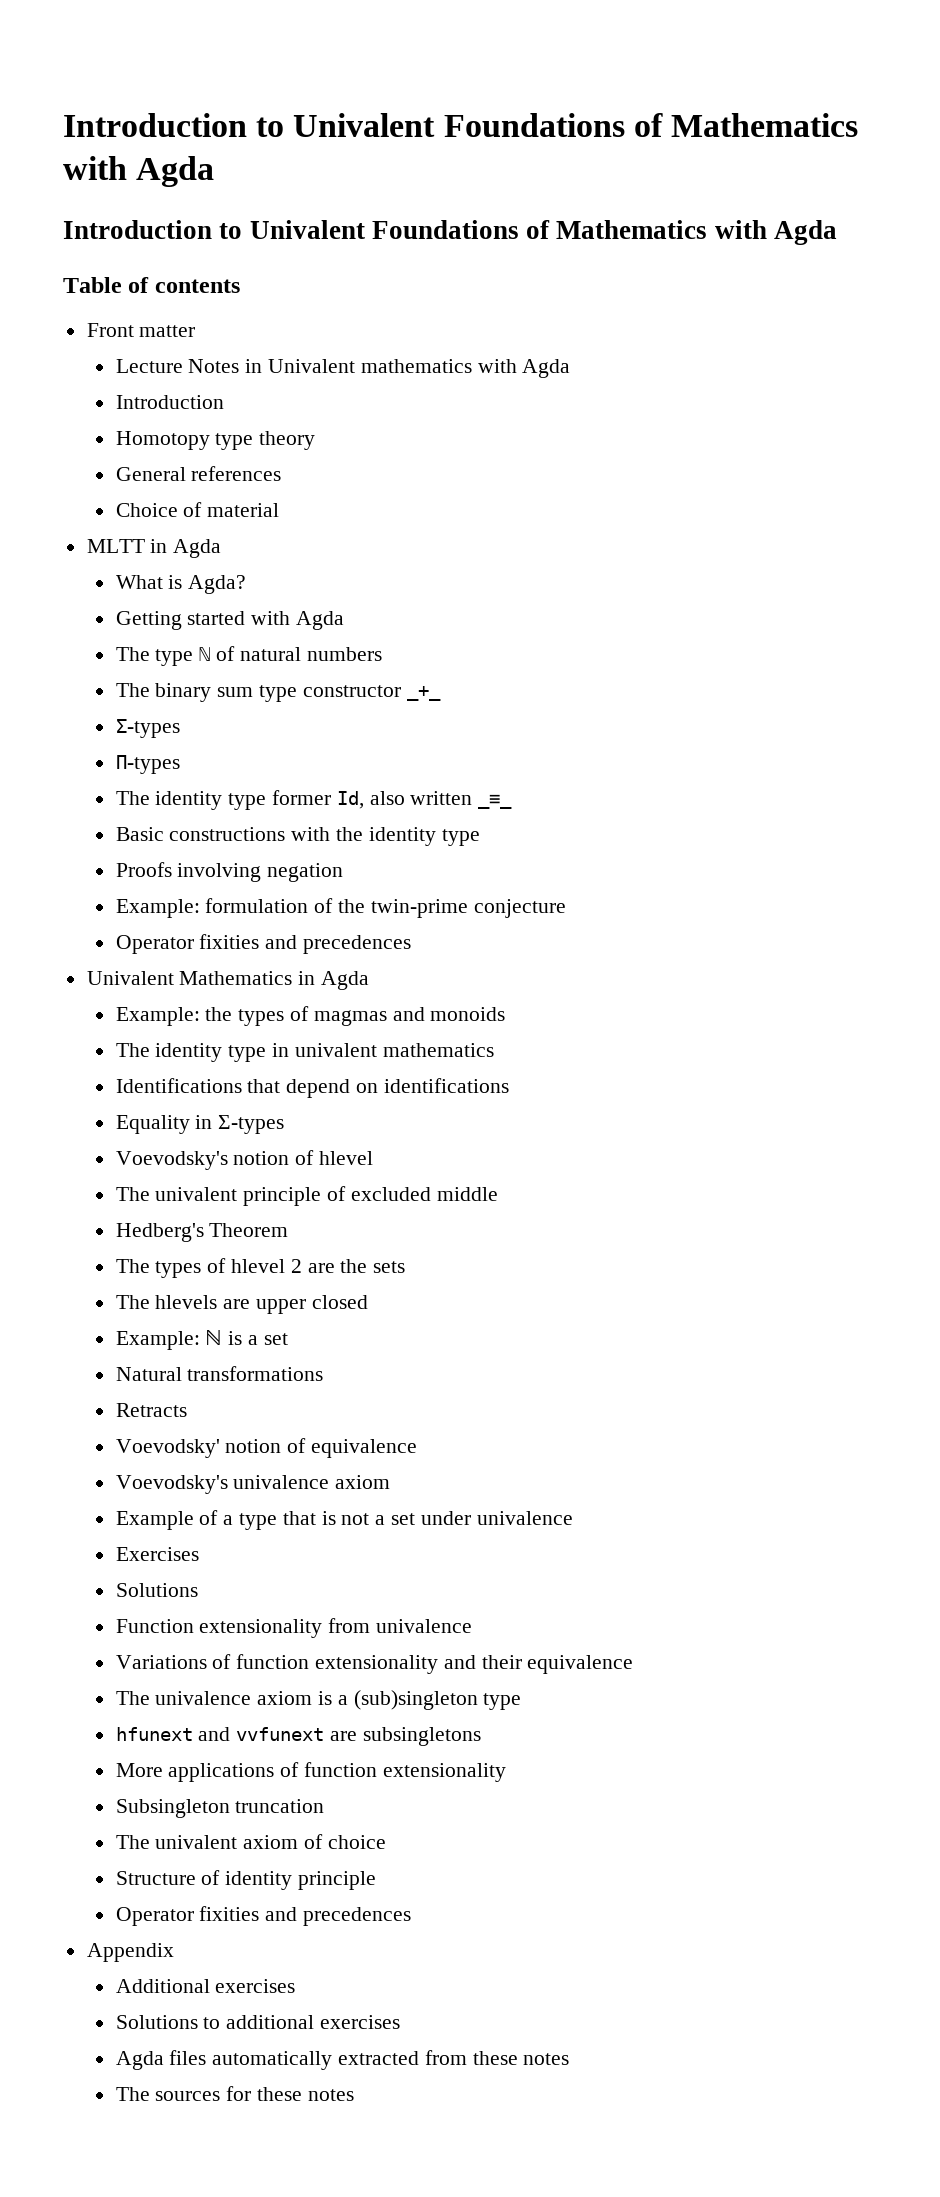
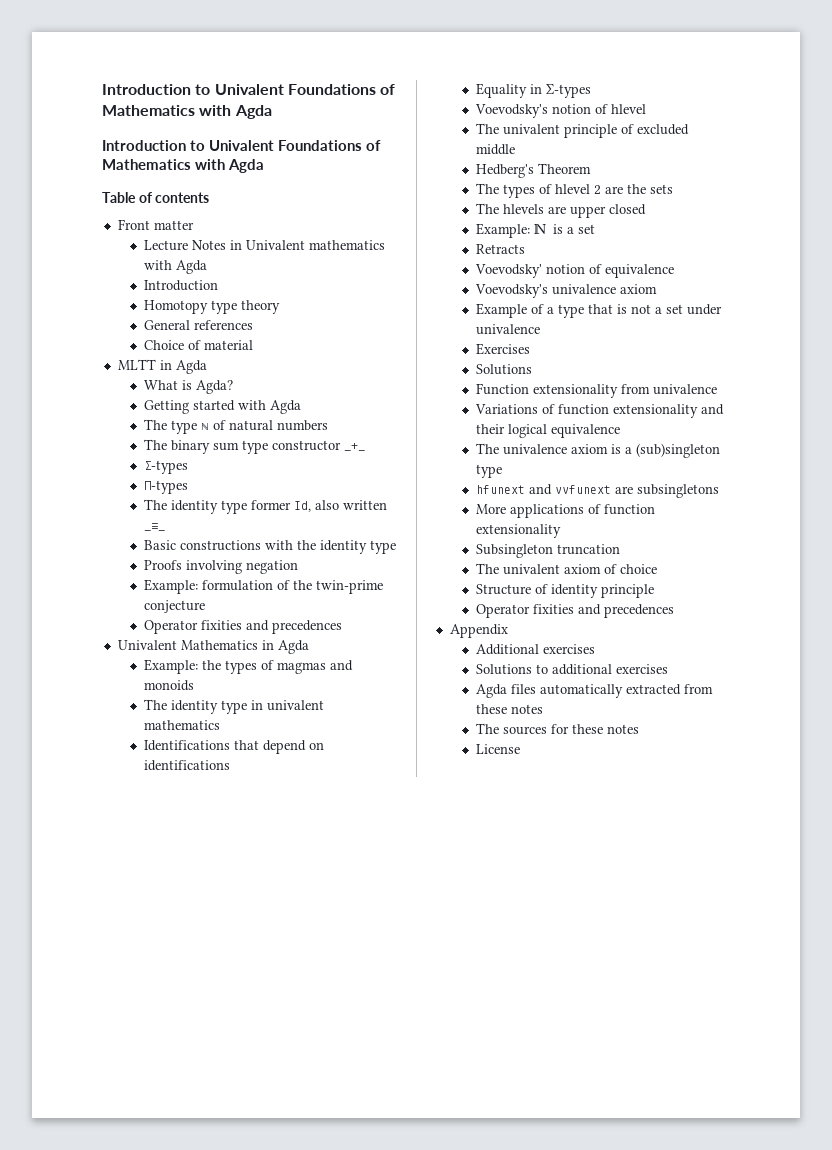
- Natural transformations
- Variations of function extensionality and their equivalence
+ Variations of function extensionality and their logical equivalence
+ License

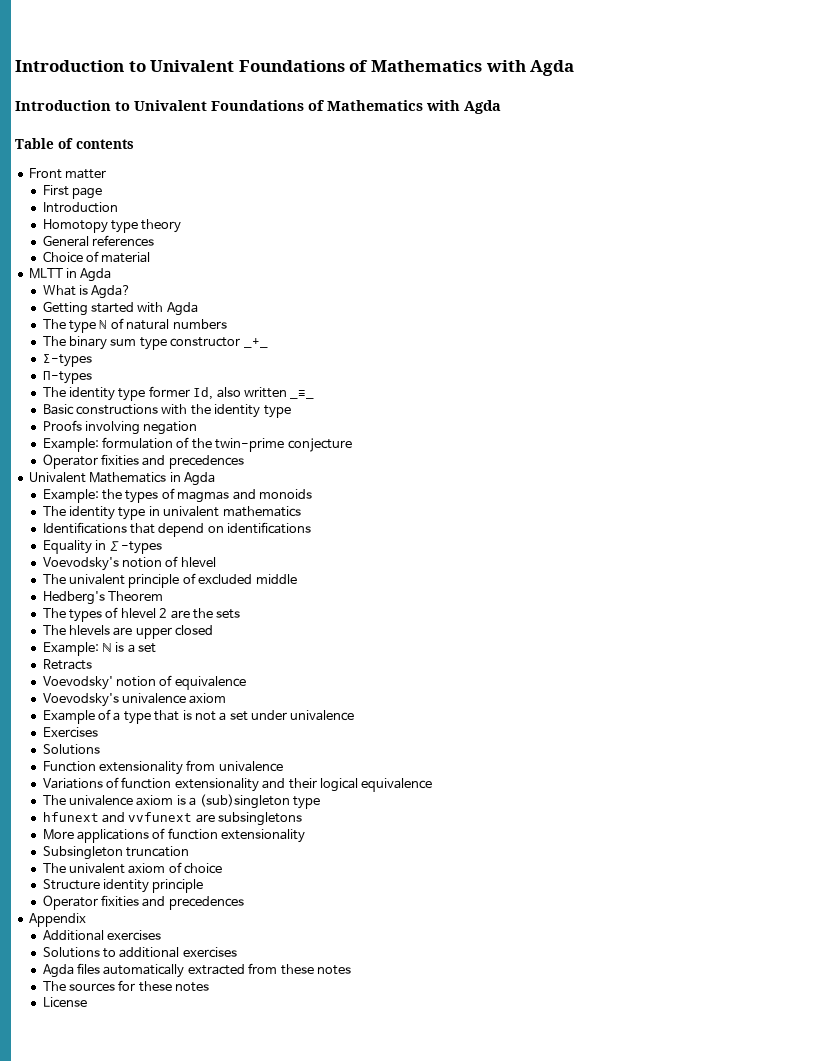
- Lecture Notes in Univalent mathematics with Agda
+ First page
- Structure of identity principle
+ Structure identity principle

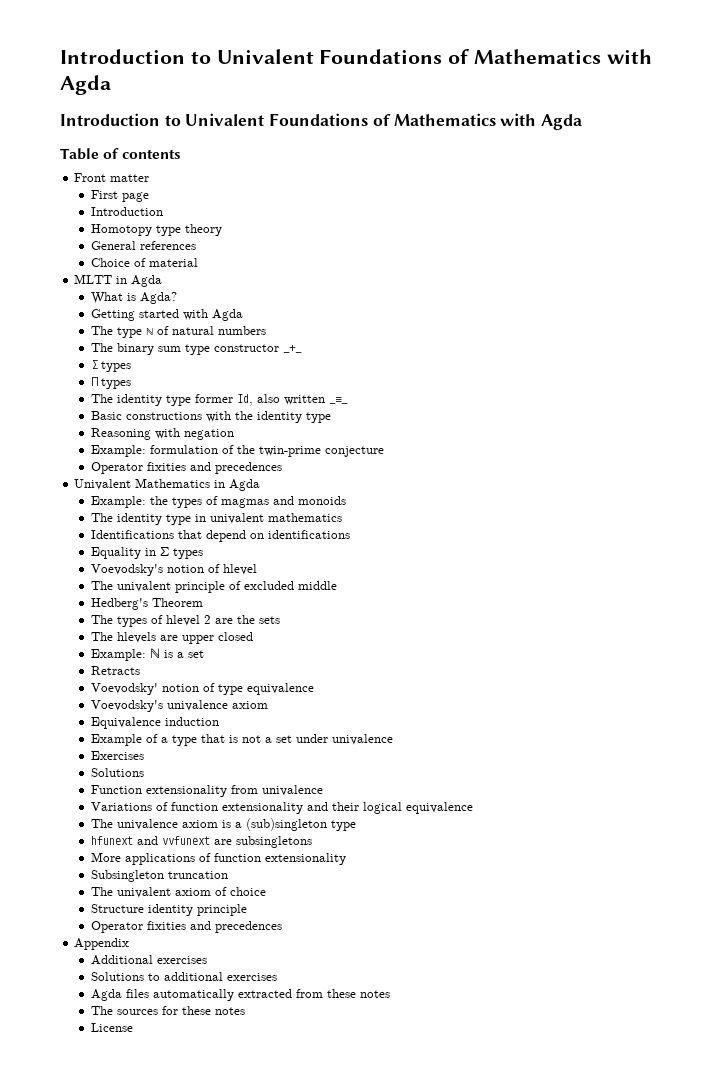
  The binary sum type constructor _+_
- Σ-types
- Π-types
+ Σ types
+ Π types
- Proofs involving negation
+ Reasoning with negation
- Equality in Σ-types
+ Equality in Σ types
- Voevodsky' notion of equivalence
+ Voevodsky' notion of type equivalence
+ Equivalence induction

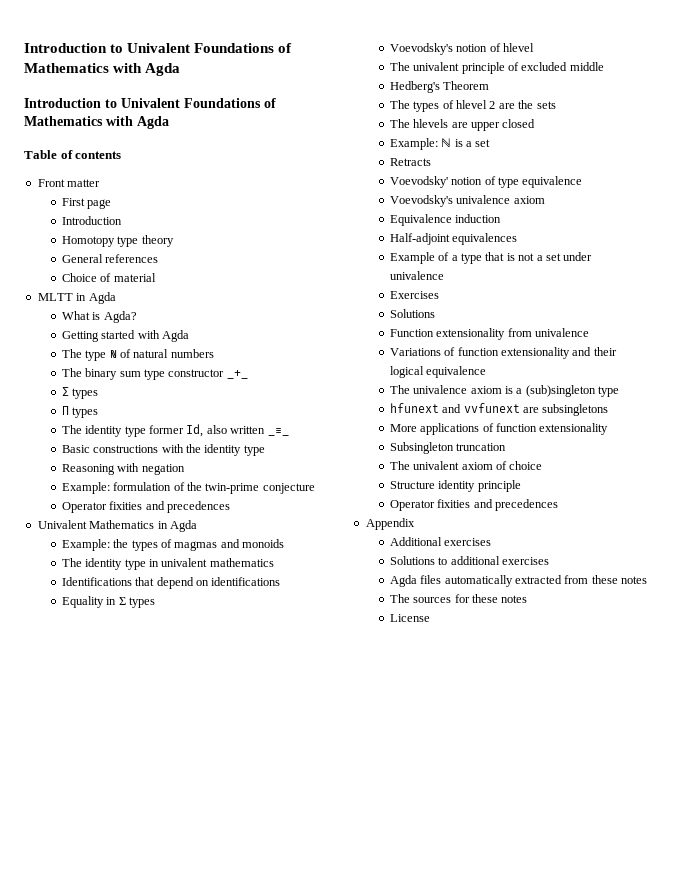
+ Half-adjoint equivalences

